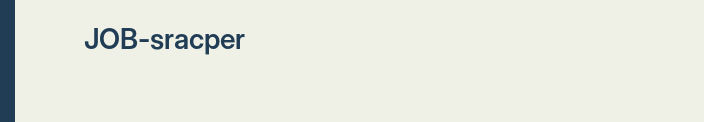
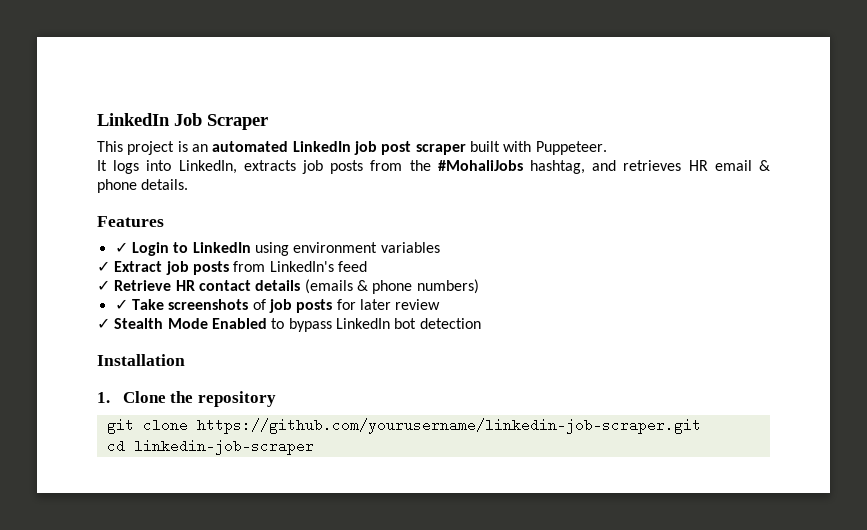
- JOB-sracper
+ LinkedIn Job Scraper
+ This project is an automated LinkedIn job post scraper built with Puppeteer.
+ It logs into LinkedIn, extracts job posts from the #MohaliJobs hashtag, and retrieves HR email & phone details.
+ Features
+ ✓ Login to LinkedIn using environment variables
+ ✓ Extract job posts from LinkedIn's feed
+ ✓ Retrieve HR contact details (emails & phone numbers)
+ ✓ Take screenshots of job posts for later review
+ ✓ Stealth Mode Enabled to bypass LinkedIn bot detection
+ Installation
+ 1. Clone the repository
+ git clone https://github.com/yourusername/linkedin-job-scraper.git
+ cd linkedin-job-scraper

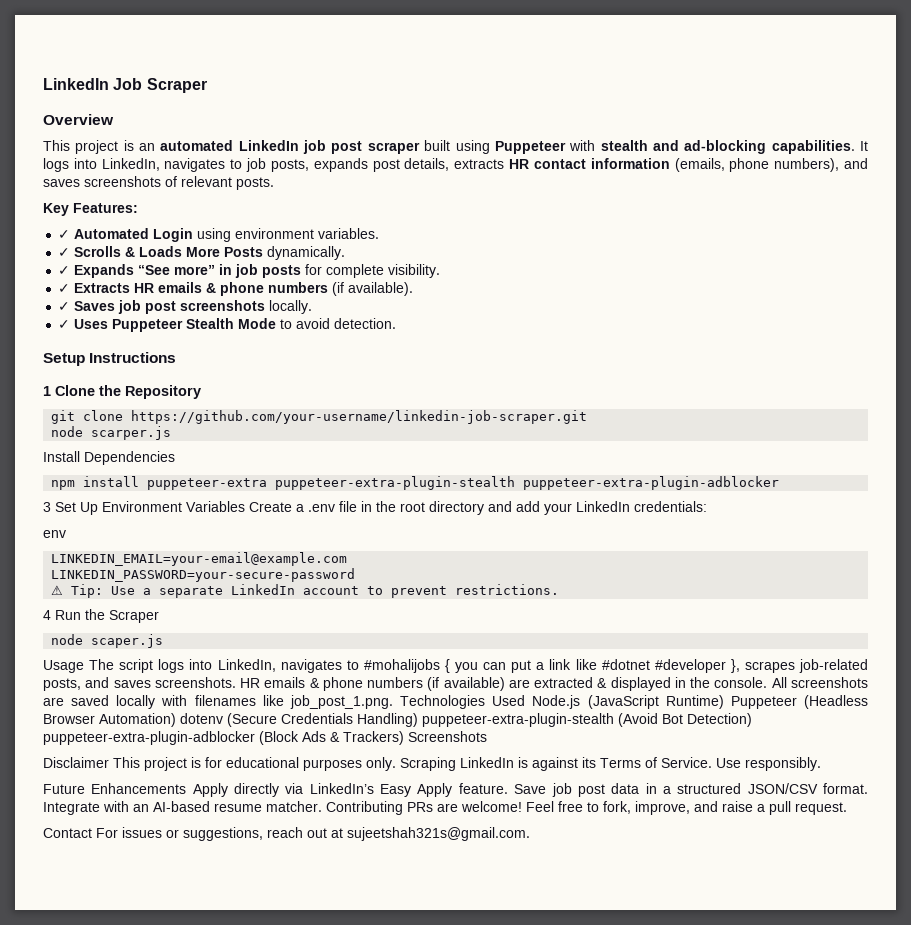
+ Overview
- This project is an automated LinkedIn job post scraper built with Puppeteer.
- It logs into LinkedIn, extracts job posts from the #MohaliJobs hashtag, and retrieves HR email & phone details.
- Features
- ✓ Login to LinkedIn using environment variables
- ✓ Extract job posts from LinkedIn's feed
- ✓ Retrieve HR contact details (emails & phone numbers)
- ✓ Take screenshots of job posts for later review
- ✓ Stealth Mode Enabled to bypass LinkedIn bot detection
- Installation
- 1. Clone the repository
+ This project is an automated LinkedIn job post scraper built using Puppeteer with stealth and ad-blocking capabilities. It logs into LinkedIn, navigates to job posts, expands post details, extracts HR contact information (emails, phone numbers), and saves screenshots of relevant posts.
+ Key Features:
+ ✓ Automated Login using environment variables.
+ ✓ Scrolls & Loads More Posts dynamically.
+ ✓ Expands “See more” in job posts for complete visibility.
+ ✓ Extracts HR emails & phone numbers (if available).
+ ✓ Saves job post screenshots locally.
+ ✓ Uses Puppeteer Stealth Mode to avoid detection.
+ Setup Instructions
+ 1 Clone the Repository
- git clone https://github.com/yourusername/linkedin-job-scraper.git
- cd linkedin-job-scraper
+ git clone https://github.com/your-username/linkedin-job-scraper.git
+ node scarper.js
+ Install Dependencies
+ npm install puppeteer-extra puppeteer-extra-plugin-stealth puppeteer-extra-plugin-adblocker
+ 3 Set Up Environment Variables Create a .env file in the root directory and add your LinkedIn credentials:
+ env
+ LINKEDIN_EMAIL=your-email@example.com
+ LINKEDIN_PASSWORD=your-secure-password
+ ⚠ Tip: Use a separate LinkedIn account to prevent restrictions.
+ 4 Run the Scraper
+ node scaper.js
+ Usage The script logs into LinkedIn, navigates to #mohalijobs { you can put a link like #dotnet #developer }, scrapes job-related posts, and saves screenshots. HR emails & phone numbers (if available) are extracted & displayed in the console. All screenshots are saved locally with filenames like job_post_1.png. Technologies Used Node.js (JavaScript Runtime) Puppeteer (Headless Browser Automation) dotenv (Secure Credentials Handling) puppeteer-extra-plugin-stealth (Avoid Bot Detection) puppeteer-extra-plugin-adblocker (Block Ads & Trackers) Screenshots
+ Disclaimer This project is for educational purposes only. Scraping LinkedIn is against its Terms of Service. Use responsibly.
+ Future Enhancements Apply directly via LinkedIn’s Easy Apply feature. Save job post data in a structured JSON/CSV format. Integrate with an AI-based resume matcher. Contributing PRs are welcome! Feel free to fork, improve, and raise a pull request.
+ Contact For issues or suggestions, reach out at sujeetshah321s@gmail.com.

